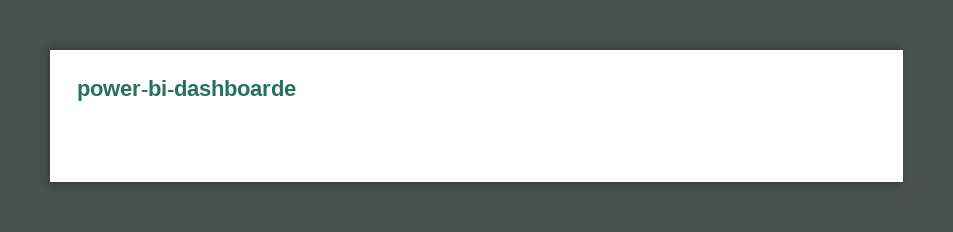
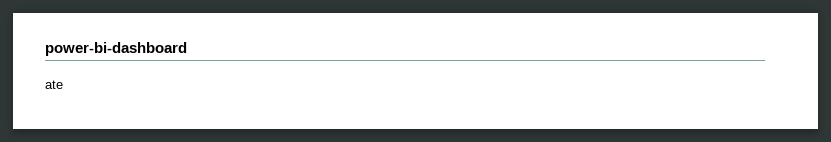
- power-bi-dashboarde
+ power-bi-dashboard
+ ate

